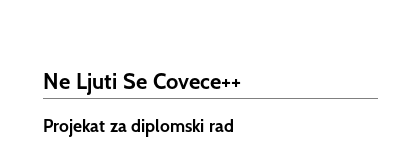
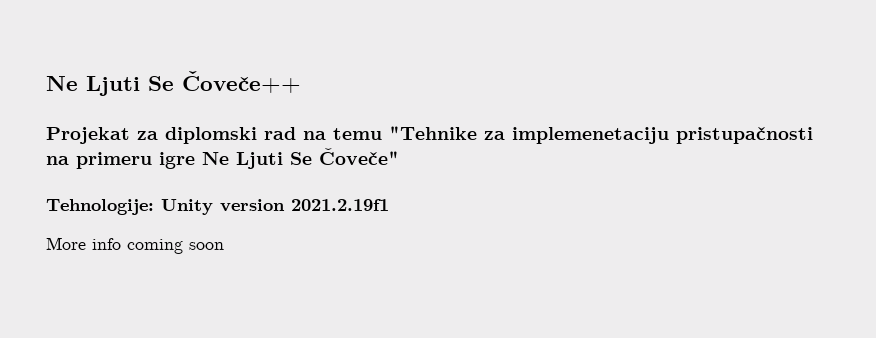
- Ne Ljuti Se Covece++
+ Ne Ljuti Se Čoveče++
- Projekat za diplomski rad
+ Projekat za diplomski rad na temu "Tehnike za implemenetaciju pristupačnosti na primeru igre Ne Ljuti Se Čoveče"
+ Tehnologije: Unity version 2021.2.19f1
+ More info coming soon

